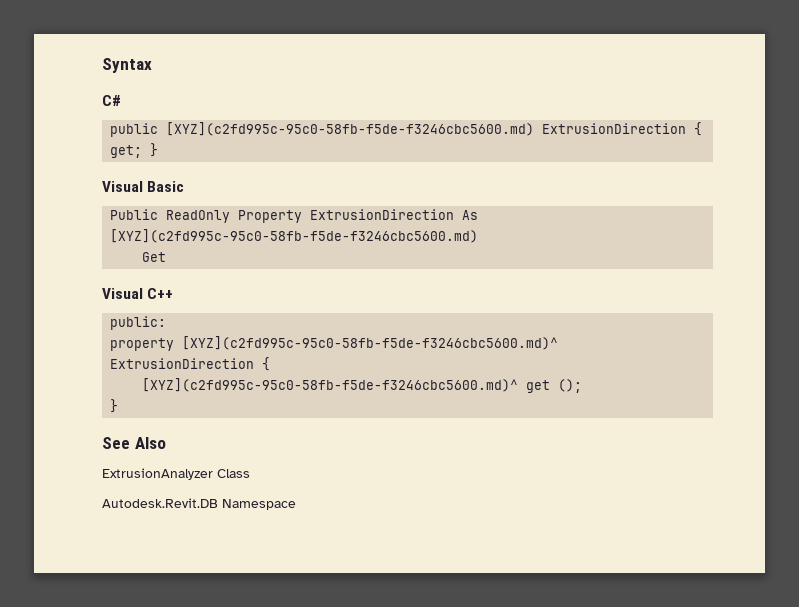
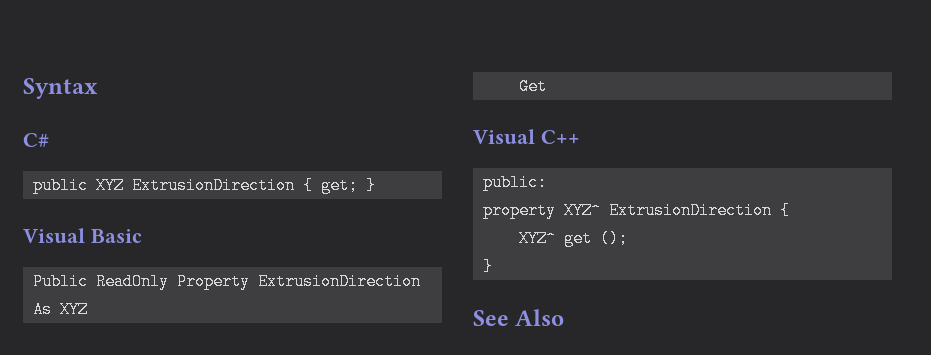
- public [XYZ](c2fd995c-95c0-58fb-f5de-f3246cbc5600.md) ExtrusionDirection { get; }
+ public XYZ ExtrusionDirection { get; }
- Public ReadOnly Property ExtrusionDirection As [XYZ](c2fd995c-95c0-58fb-f5de-f3246cbc5600.md)
+ Public ReadOnly Property ExtrusionDirection As XYZ
- property [XYZ](c2fd995c-95c0-58fb-f5de-f3246cbc5600.md)^ ExtrusionDirection {
+ property XYZ^ ExtrusionDirection {
- [XYZ](c2fd995c-95c0-58fb-f5de-f3246cbc5600.md)^ get ();
+ XYZ^ get ();
- ExtrusionAnalyzer Class
- Autodesk.Revit.DB Namespace

